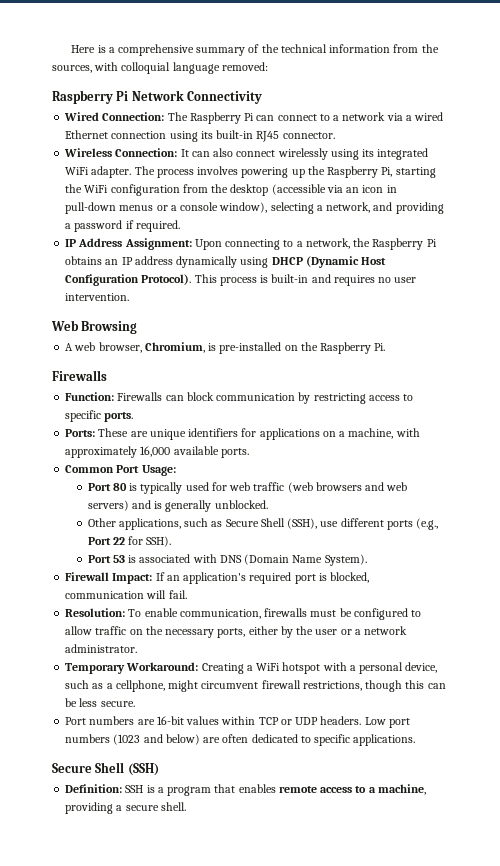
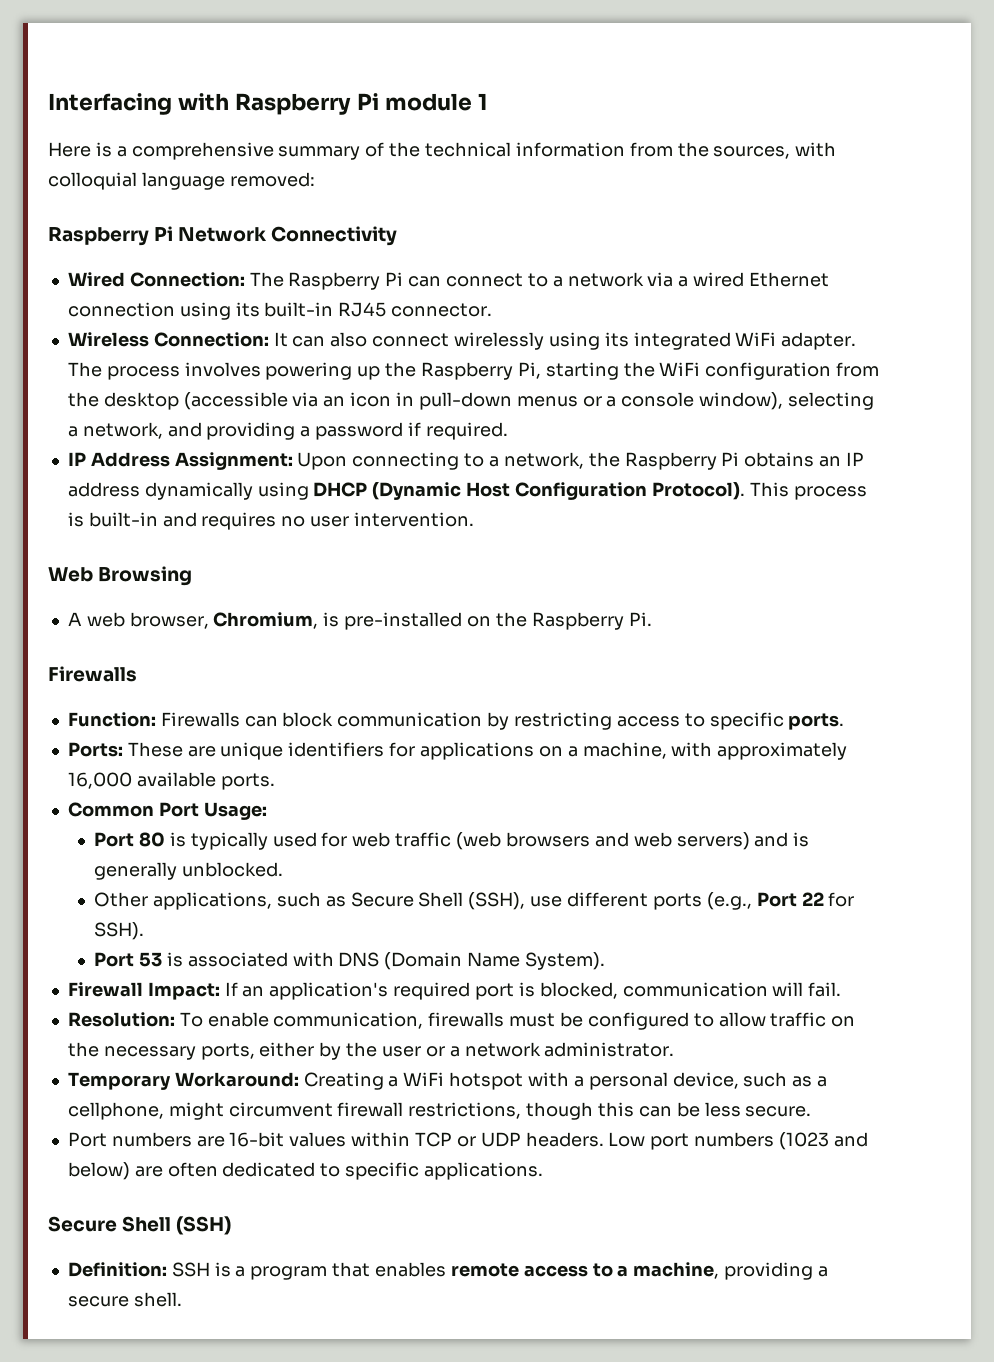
+ Interfacing with Raspberry Pi module 1

